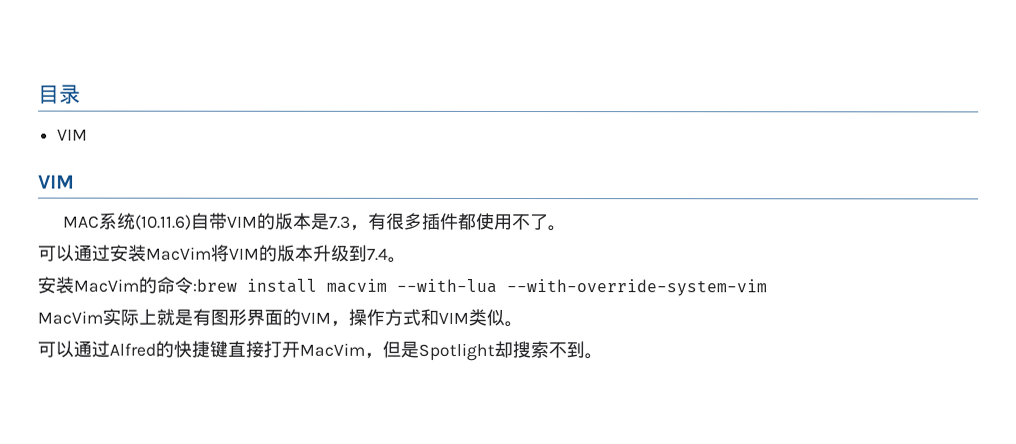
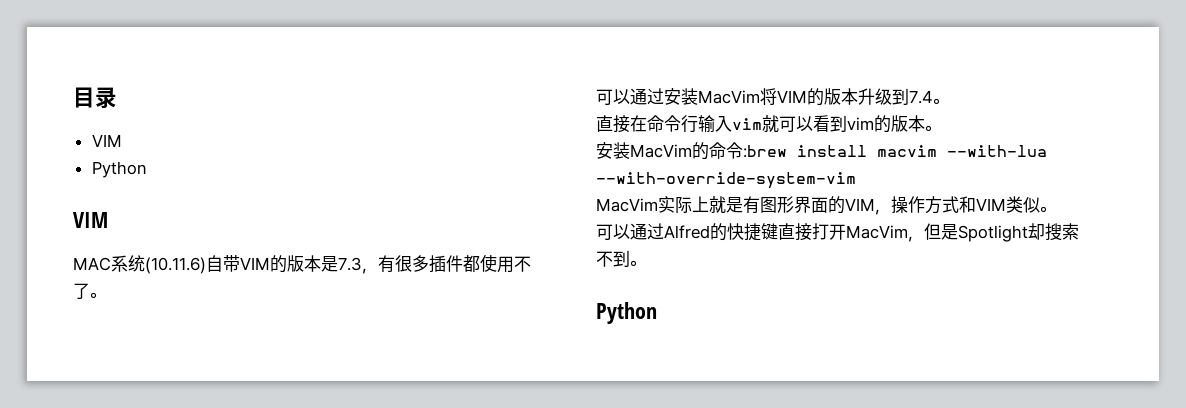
  目录
  VIM
+ Python
+ 直接在命令行输入vim就可以看到vim的版本。
  可以通过Alfred的快捷键直接打开MacVim，但是Spotlight却搜索不到。
+ Python

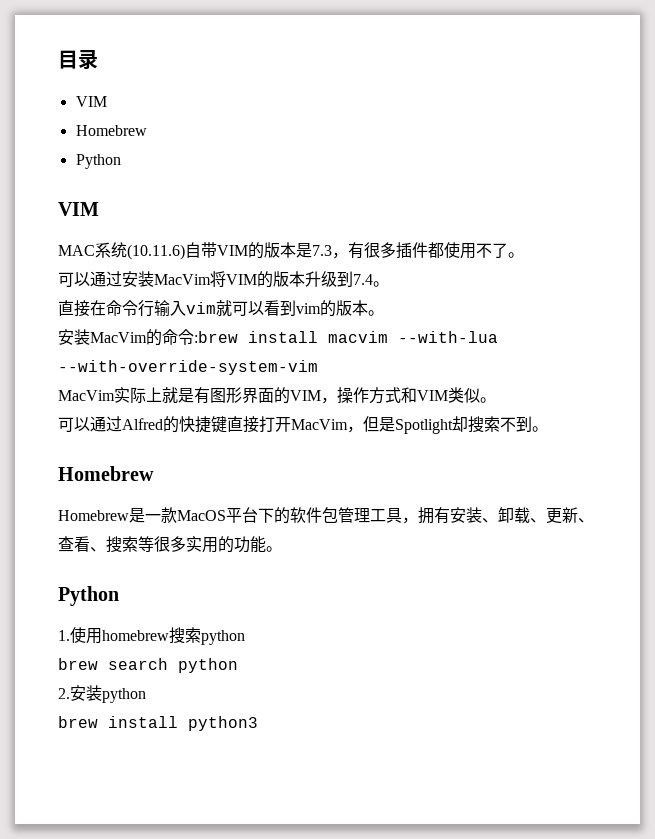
  目录
  VIM
+ Homebrew
  可以通过Alfred的快捷键直接打开MacVim，但是Spotlight却搜索不到。
+ Homebrew
+ Homebrew是一款MacOS平台下的软件包管理工具，拥有安装、卸载、更新、查看、搜索等很多实用的功能。
  Python
+ 1.使用homebrew搜索python
+ brew search python
+ 2.安装python
+ brew install python3

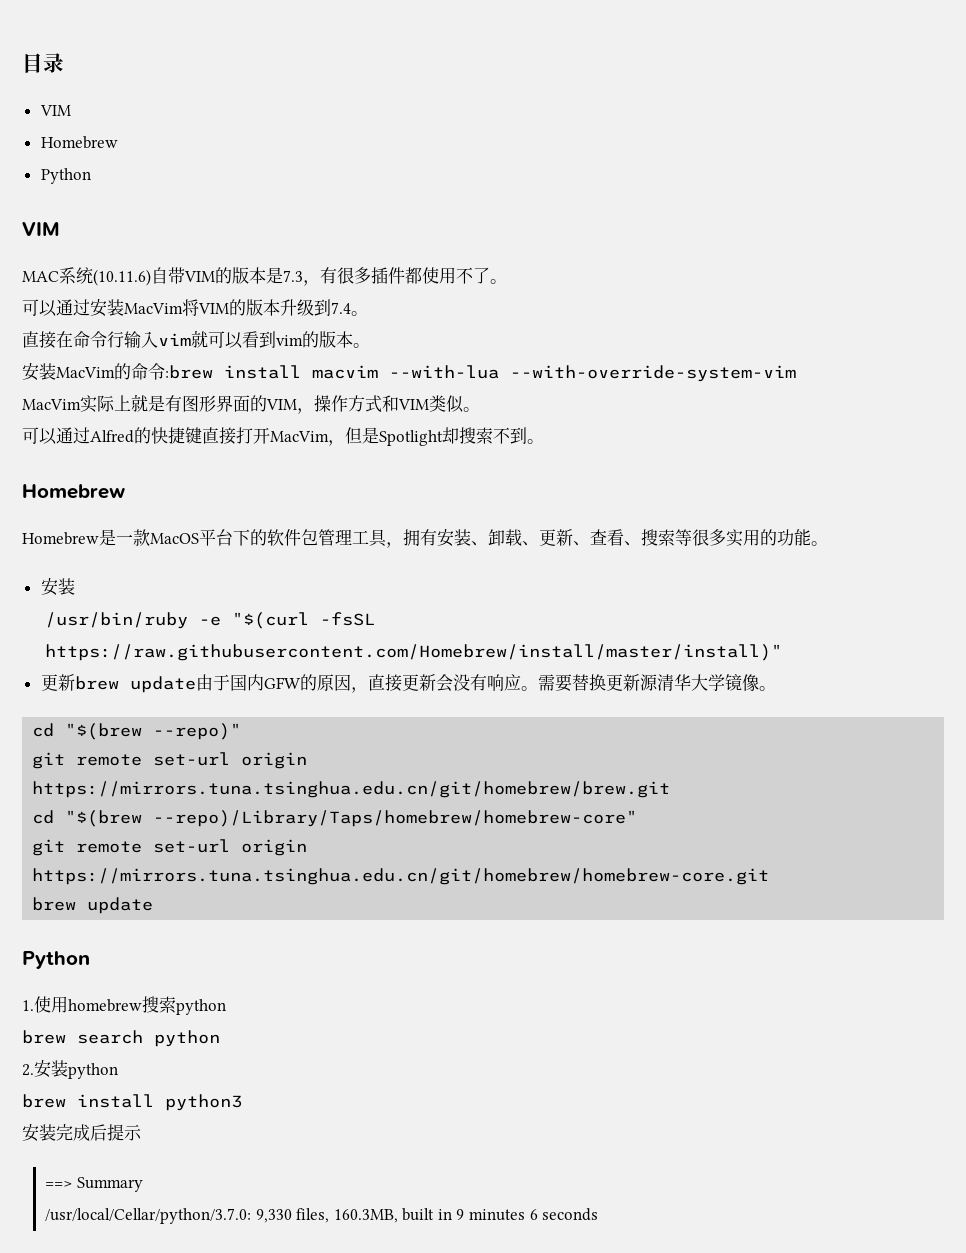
  Homebrew是一款MacOS平台下的软件包管理工具，拥有安装、卸载、更新、查看、搜索等很多实用的功能。
+ 安装
+ /usr/bin/ruby -e "$(curl -fsSL https://raw.githubusercontent.com/Homebrew/install/master/install)"
+ 更新brew update由于国内GFW的原因，直接更新会没有响应。需要替换更新源清华大学镜像。
+ cd "$(brew --repo)"
+ git remote set-url origin https://mirrors.tuna.tsinghua.edu.cn/git/homebrew/brew.git
+ cd "$(brew --repo)/Library/Taps/homebrew/homebrew-core"
+ git remote set-url origin https://mirrors.tuna.tsinghua.edu.cn/git/homebrew/homebrew-core.git
+ brew update
+ 安装完成后提示
+ ==> Summary
+ /usr/local/Cellar/python/3.7.0: 9,330 files, 160.3MB, built in 9 minutes 6 seconds

